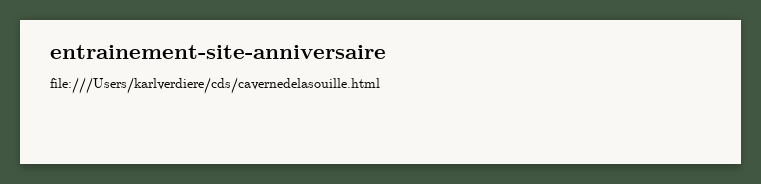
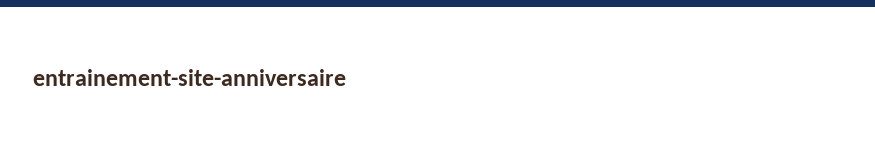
- file:///Users/karlverdiere/cds/cavernedelasouille.html

